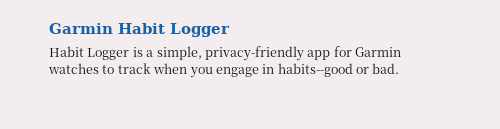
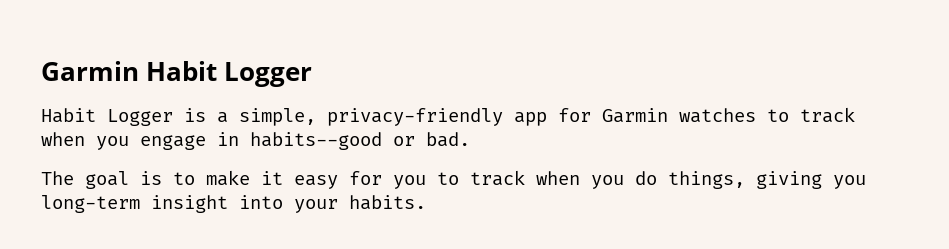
+ The goal is to make it easy for you to track when you do things, giving you long-term insight into your habits.

